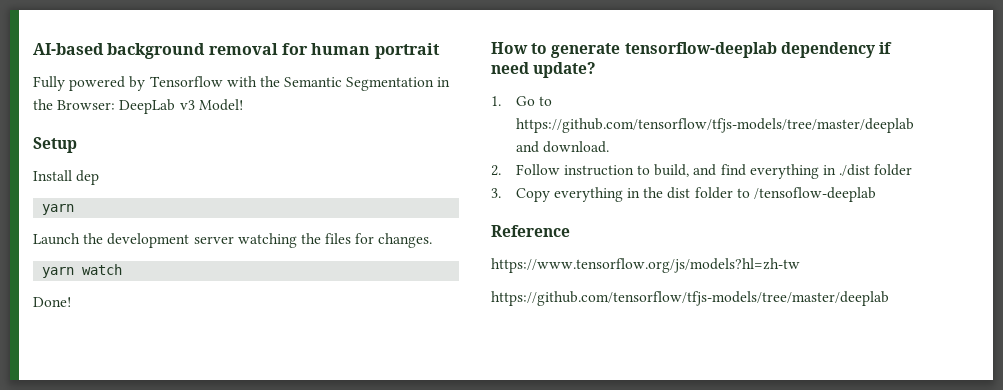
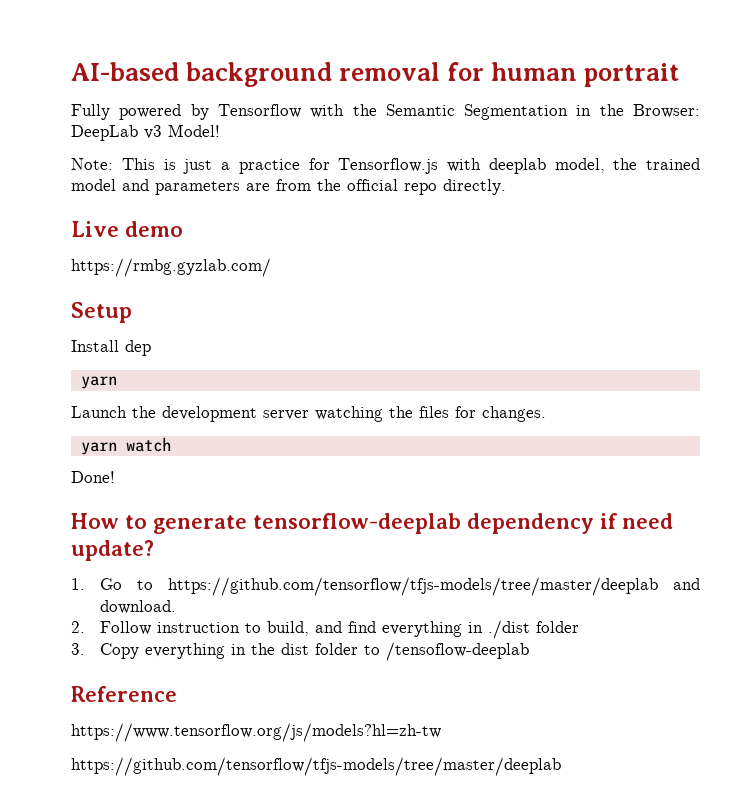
+ Note: This is just a practice for Tensorflow.js with deeplab model, the trained model and parameters are from the official repo directly.
+ Live demo
+ https://rmbg.gyzlab.com/

